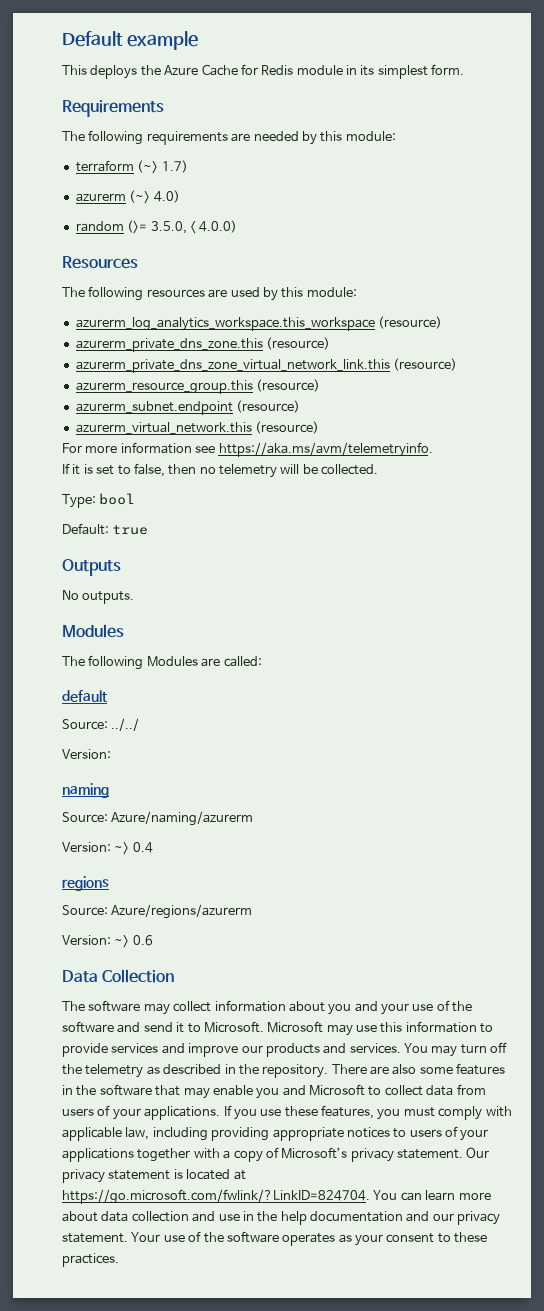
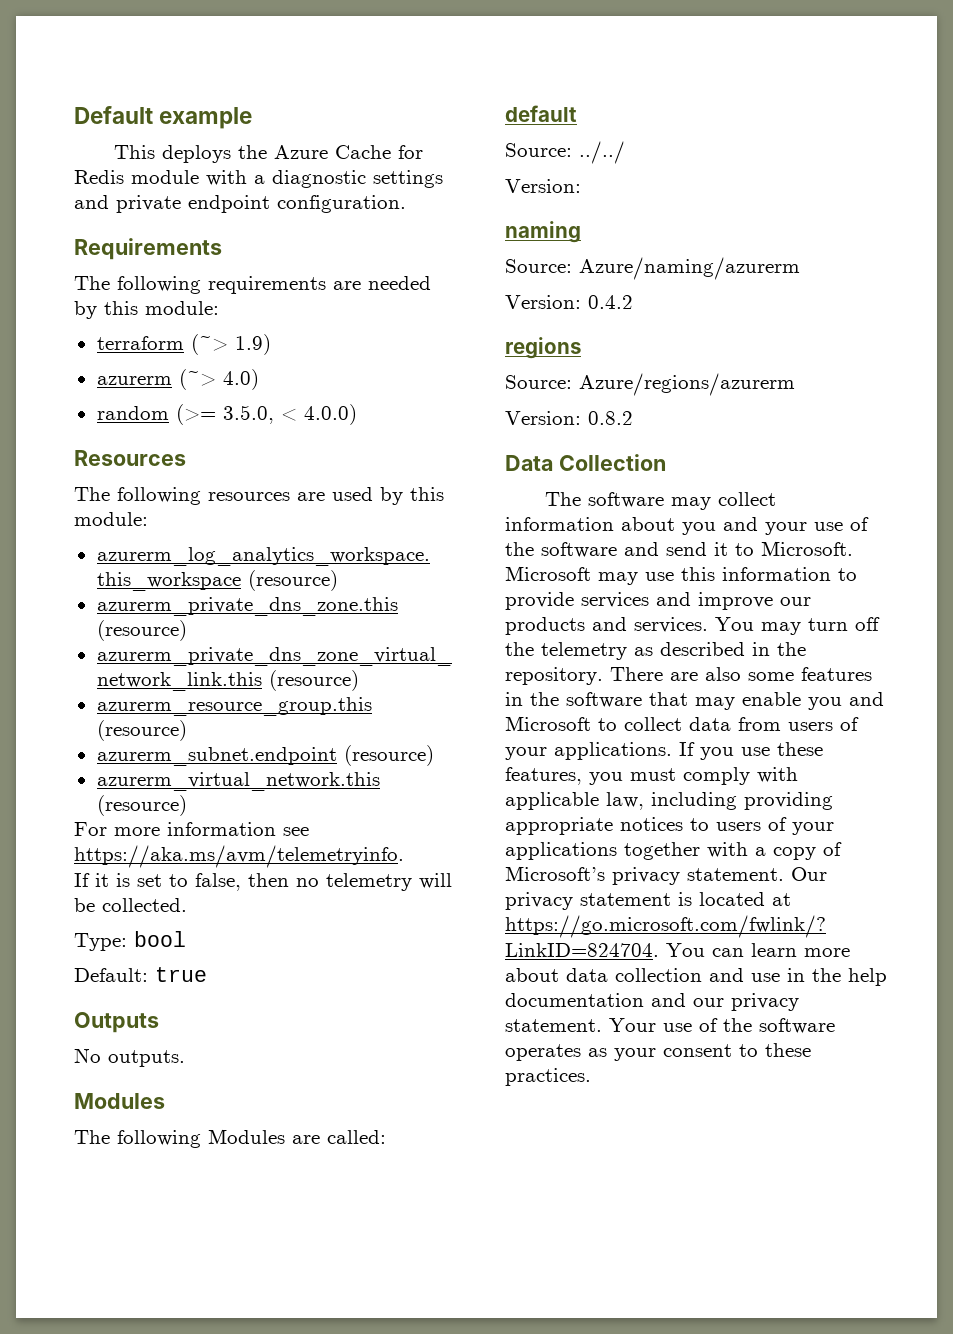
- This deploys the Azure Cache for Redis module in its simplest form.
+ This deploys the Azure Cache for Redis module with a diagnostic settings and private endpoint configuration.
- terraform (~> 1.7)
+ terraform (~> 1.9)
- Version: ~> 0.4
+ Version: 0.4.2
- Version: ~> 0.6
+ Version: 0.8.2

